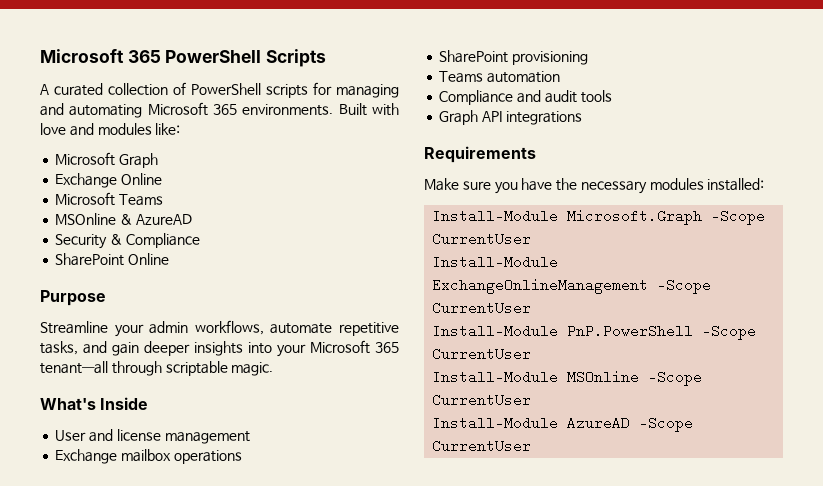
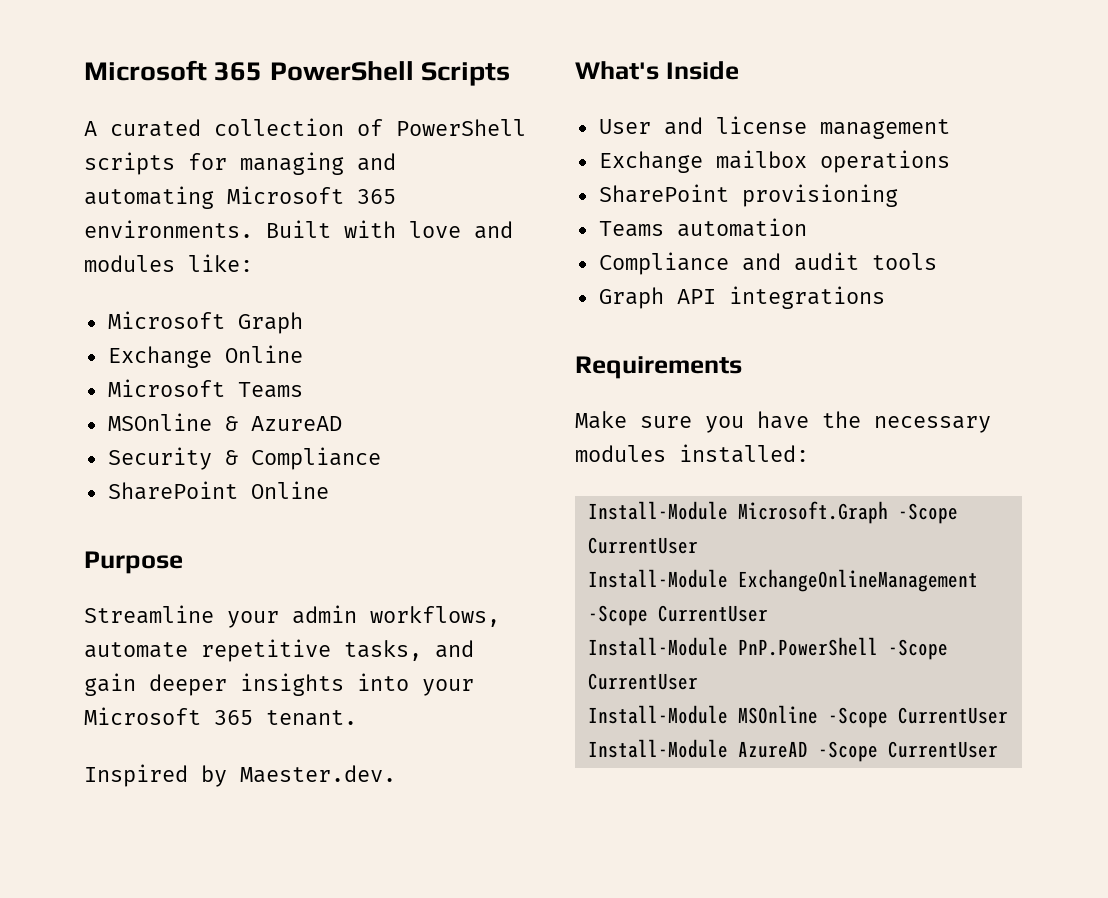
- Streamline your admin workflows, automate repetitive tasks, and gain deeper insights into your Microsoft 365 tenant—all through scriptable magic.
+ Streamline your admin workflows, automate repetitive tasks, and gain deeper insights into your Microsoft 365 tenant.
+ Inspired by Maester.dev.

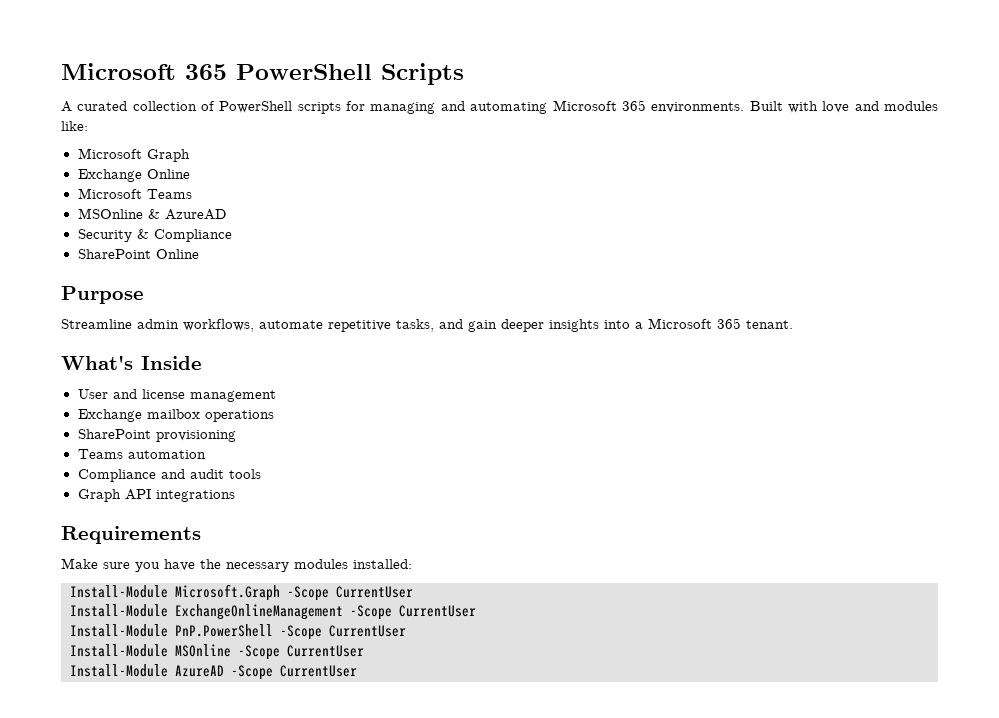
- Streamline your admin workflows, automate repetitive tasks, and gain deeper insights into your Microsoft 365 tenant.
+ Streamline admin workflows, automate repetitive tasks, and gain deeper insights into a Microsoft 365 tenant.
- Inspired by Maester.dev.

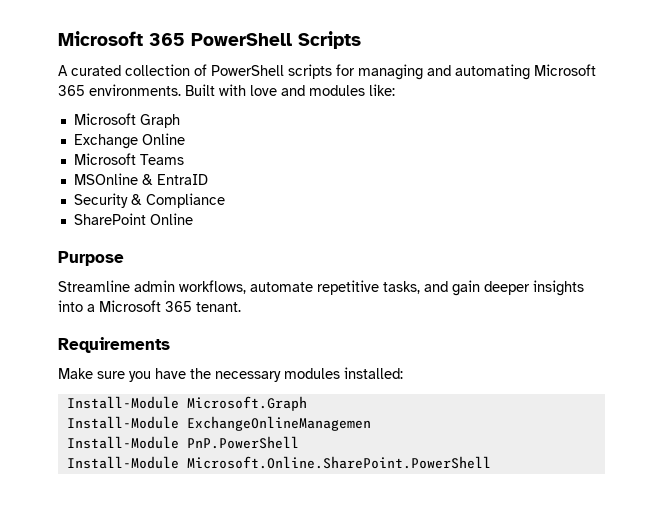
- MSOnline & AzureAD
+ MSOnline & EntraID
- What's Inside
- User and license management
- Exchange mailbox operations
- SharePoint provisioning
- Teams automation
- Compliance and audit tools
- Graph API integrations
- Install-Module Microsoft.Graph -Scope CurrentUser
- Install-Module ExchangeOnlineManagement -Scope CurrentUser
+ Install-Module Microsoft.Graph
+ Install-Module ExchangeOnlineManagemen
- Install-Module PnP.PowerShell -Scope CurrentUser
- Install-Module MSOnline -Scope CurrentUser
- Install-Module AzureAD -Scope CurrentUser
+ Install-Module PnP.PowerShell
+ Install-Module Microsoft.Online.SharePoint.PowerShell

